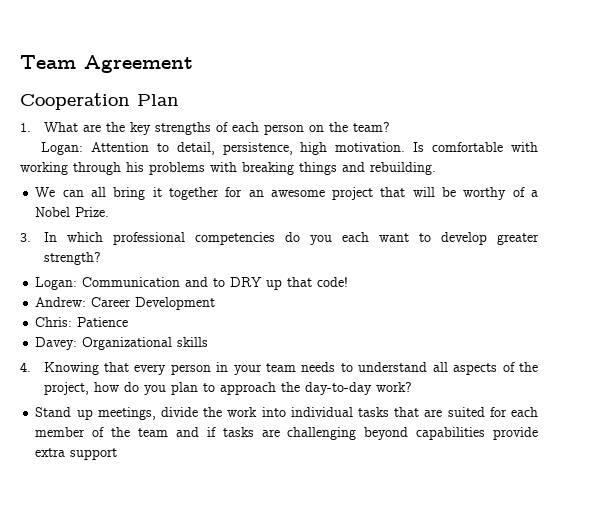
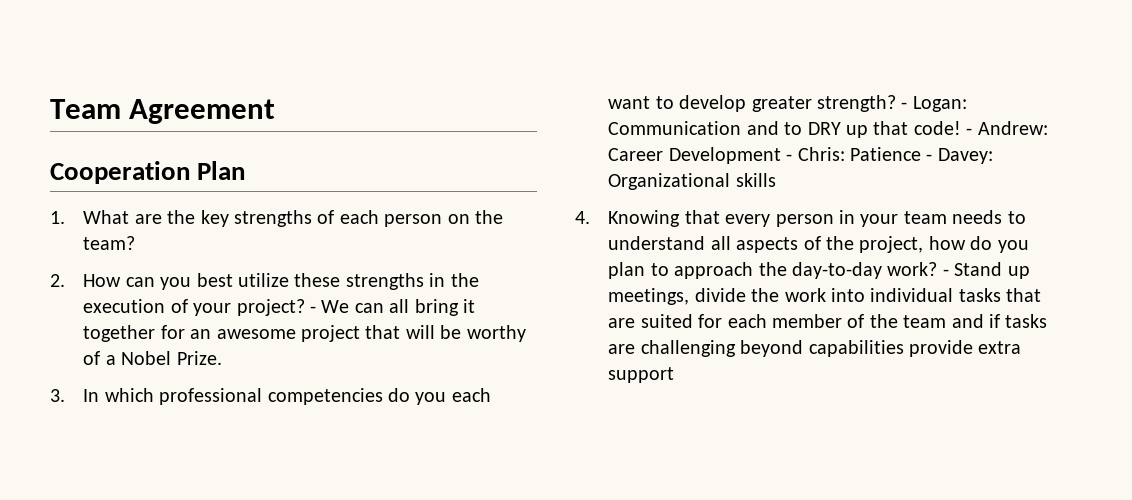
- Logan: Attention to detail, persistence, high motivation. Is comfortable with working through his problems with breaking things and rebuilding.
- We can all bring it together for an awesome project that will be worthy of a Nobel Prize.
+ 2. How can you best utilize these strengths in the execution of your project? - We can all bring it together for an awesome project that will be worthy of a Nobel Prize.
- 3. In which professional competencies do you each want to develop greater strength?
- Logan: Communication and to DRY up that code!
- Andrew: Career Development
- Chris: Patience
- Davey: Organizational skills
+ 3. In which professional competencies do you each want to develop greater strength? - Logan: Communication and to DRY up that code! - Andrew: Career Development - Chris: Patience - Davey: Organizational skills
- 4. Knowing that every person in your team needs to understand all aspects of the project, how do you plan to approach the day-to-day work?
- Stand up meetings, divide the work into individual tasks that are suited for each member of the team and if tasks are challenging beyond capabilities provide extra support
+ 4. Knowing that every person in your team needs to understand all aspects of the project, how do you plan to approach the day-to-day work? - Stand up meetings, divide the work into individual tasks that are suited for each member of the team and if tasks are challenging beyond capabilities provide extra support

